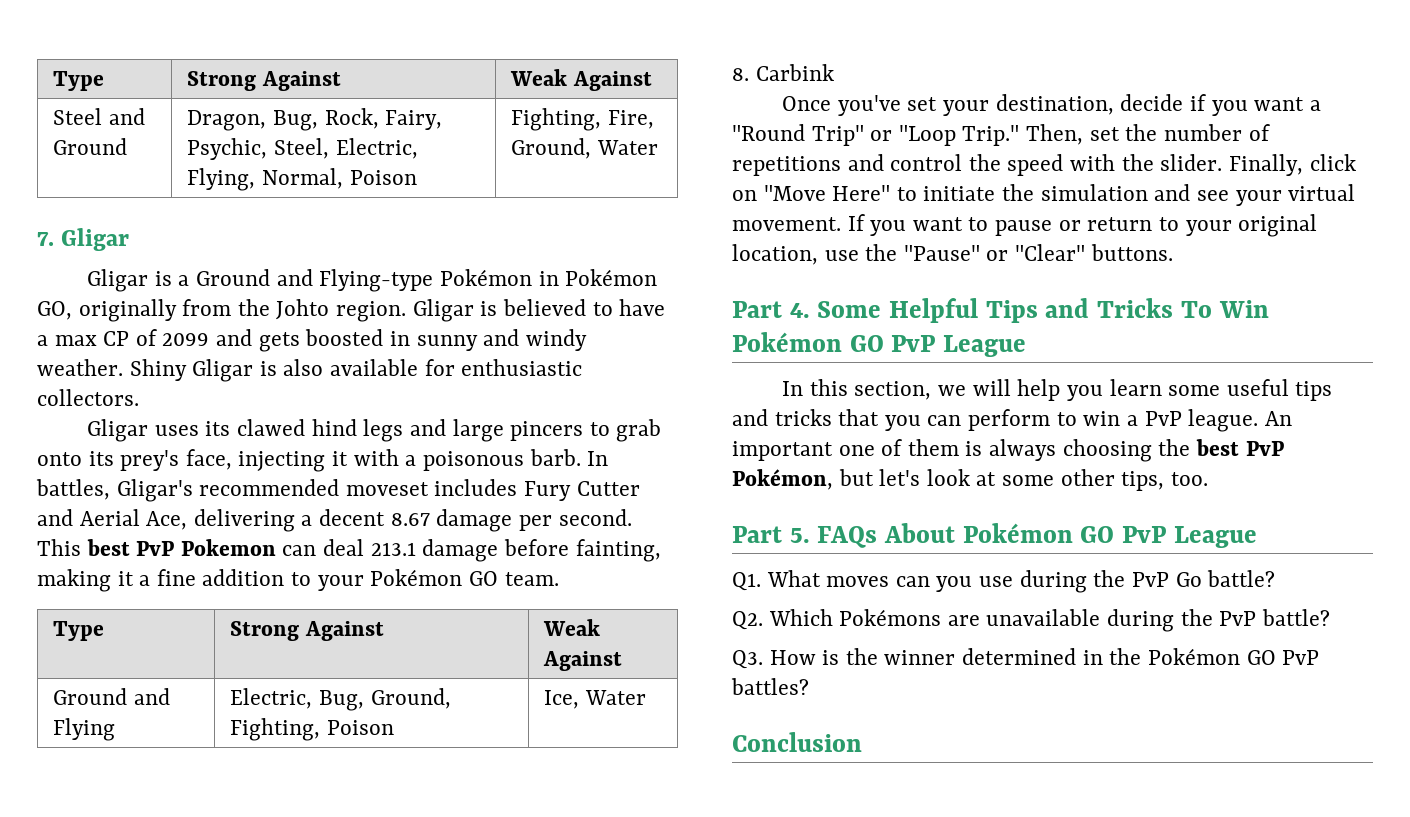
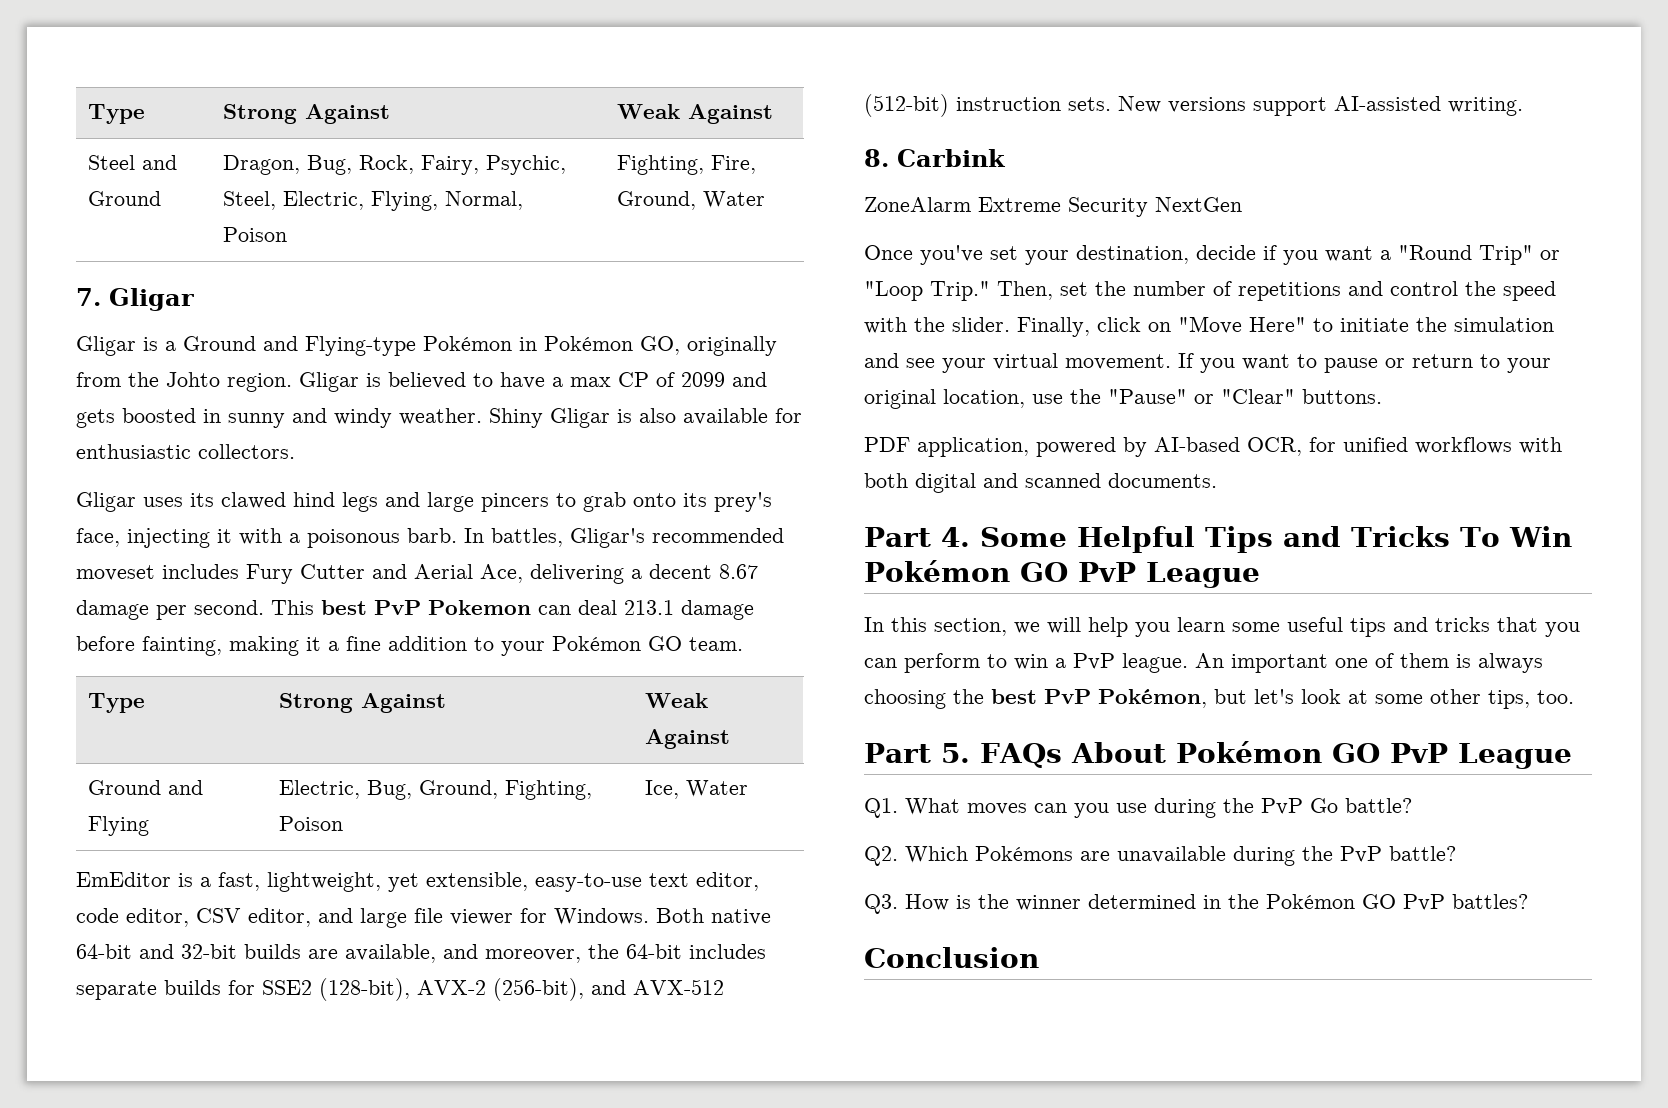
+ EmEditor is a fast, lightweight, yet extensible, easy-to-use text editor, code editor, CSV editor, and large file viewer for Windows. Both native 64-bit and 32-bit builds are available, and moreover, the 64-bit includes separate builds for SSE2 (128-bit), AVX-2 (256-bit), and AVX-512 (512-bit) instruction sets. New versions support AI-assisted writing.
  8. Carbink
+ ZoneAlarm Extreme Security NextGen
+ PDF application, powered by AI-based OCR, for unified workflows with both digital and scanned documents.

